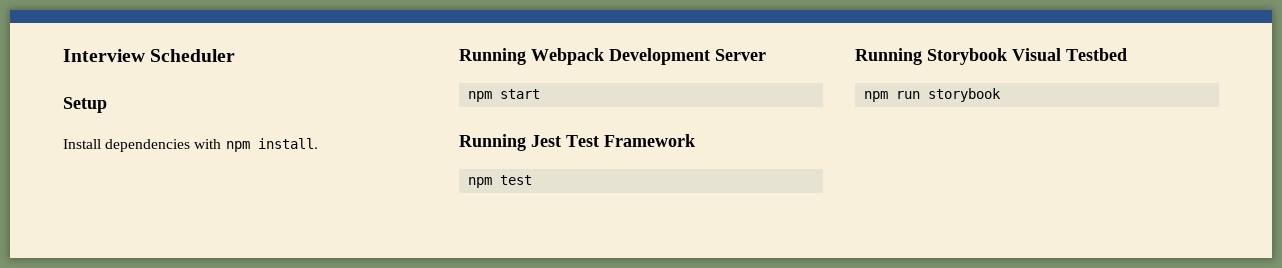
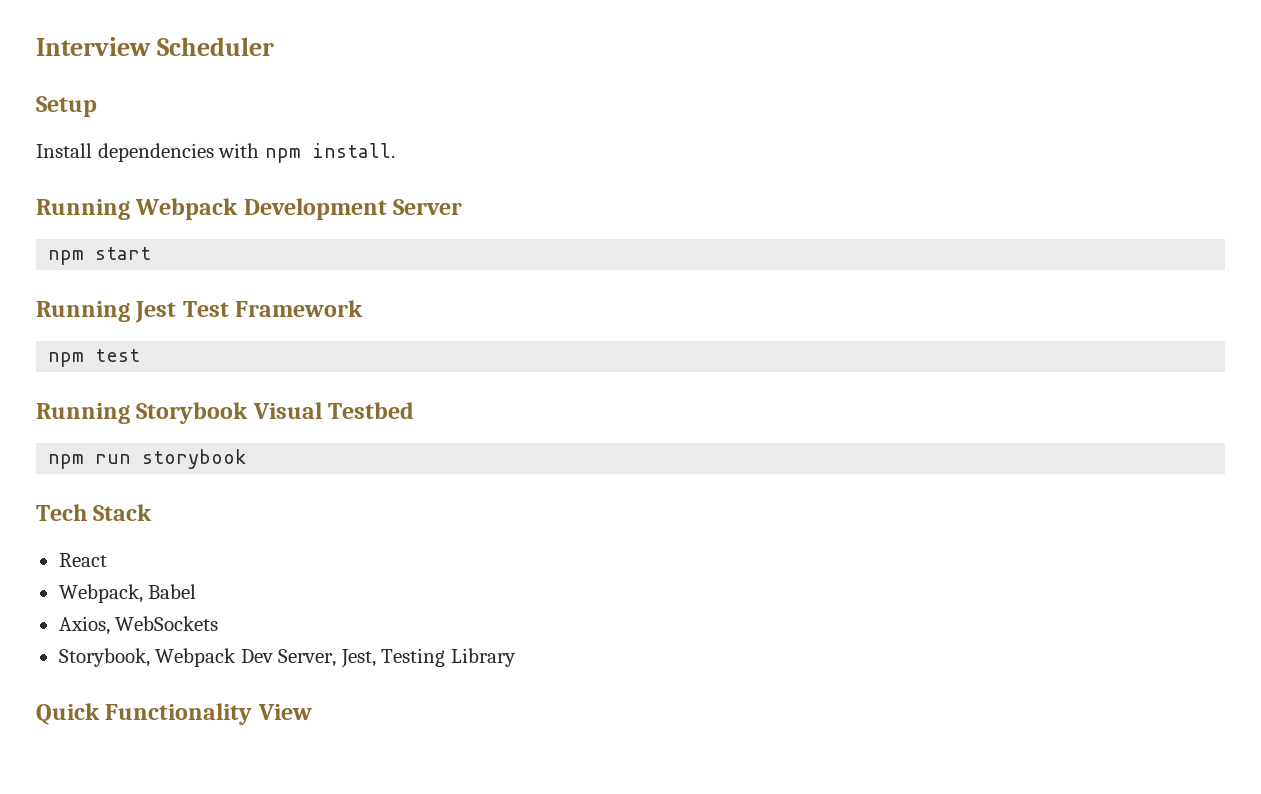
+ Tech Stack
+ React
+ Webpack, Babel
+ Axios, WebSockets
+ Storybook, Webpack Dev Server, Jest, Testing Library
+ Quick Functionality View

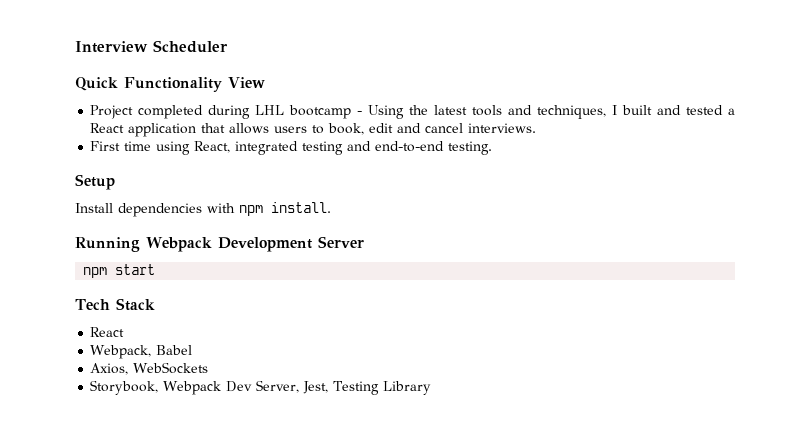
+ Quick Functionality View
+ Project completed during LHL bootcamp - Using the latest tools and techniques, I built and tested a React application that allows users to book, edit and cancel interviews.
+ First time using React, integrated testing and end-to-end testing.
- Running Jest Test Framework
- npm test
- Running Storybook Visual Testbed
- npm run storybook
- Quick Functionality View

